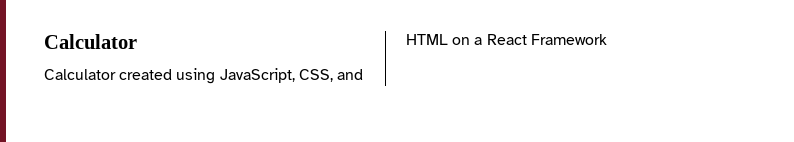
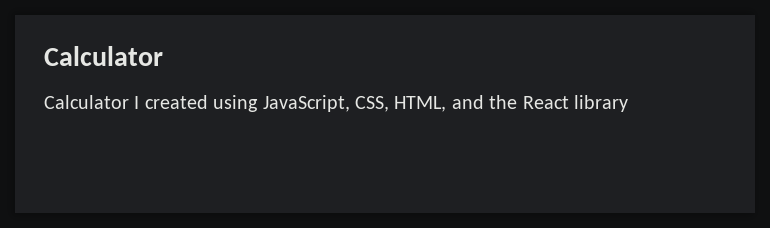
- Calculator created using JavaScript, CSS, and HTML on a React Framework
+ Calculator I created using JavaScript, CSS, HTML, and the React library

